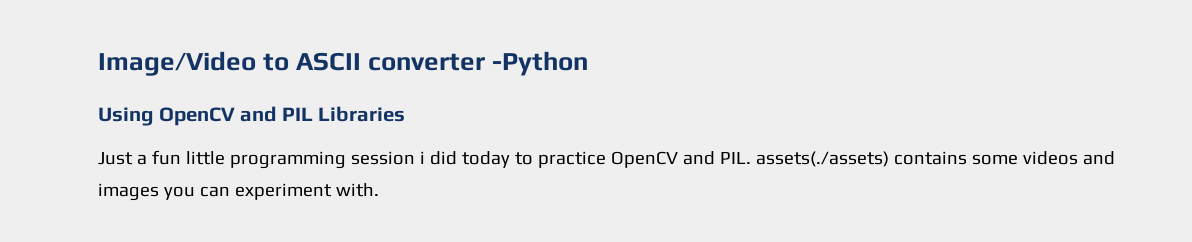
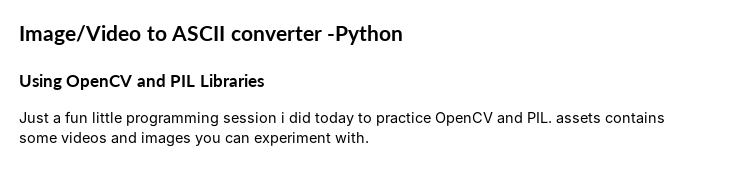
- Just a fun little programming session i did today to practice OpenCV and PIL. assets(./assets) contains some videos and images you can experiment with.
+ Just a fun little programming session i did today to practice OpenCV and PIL. assets contains some videos and images you can experiment with.

